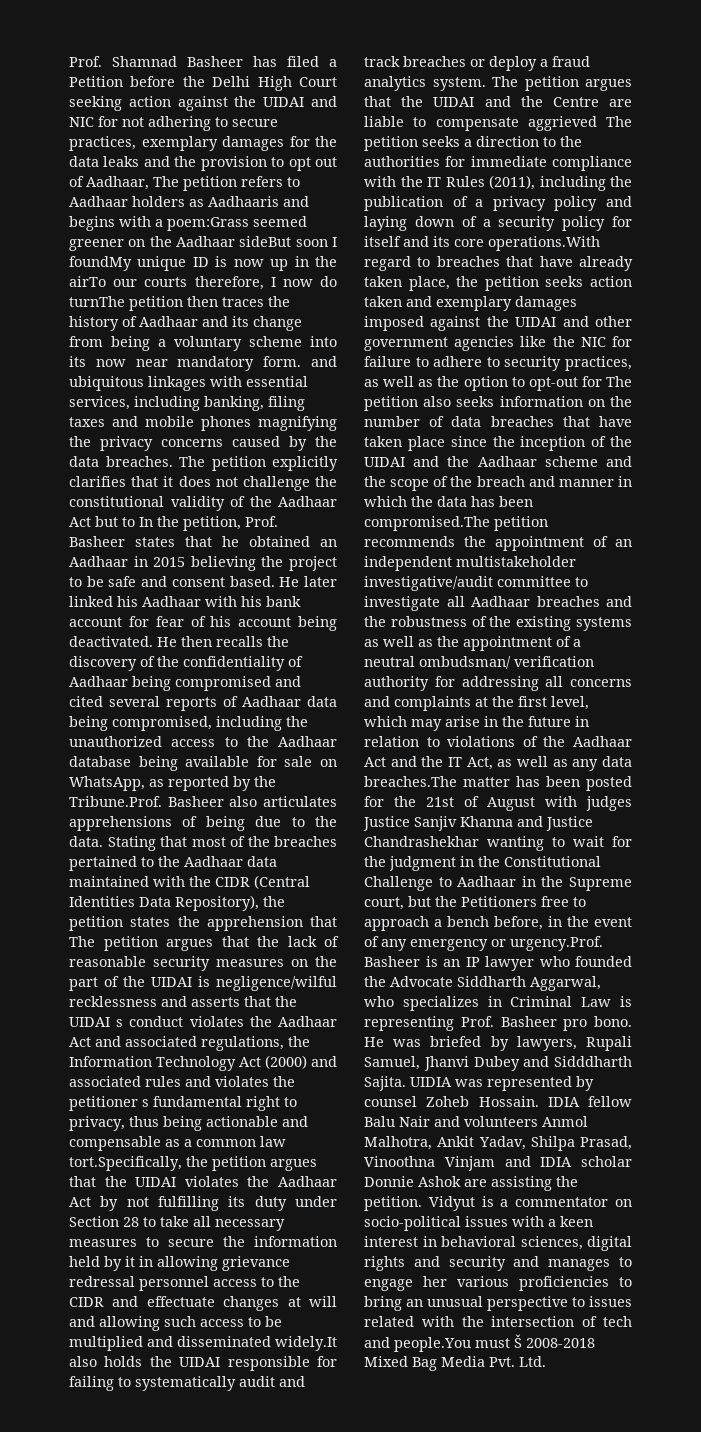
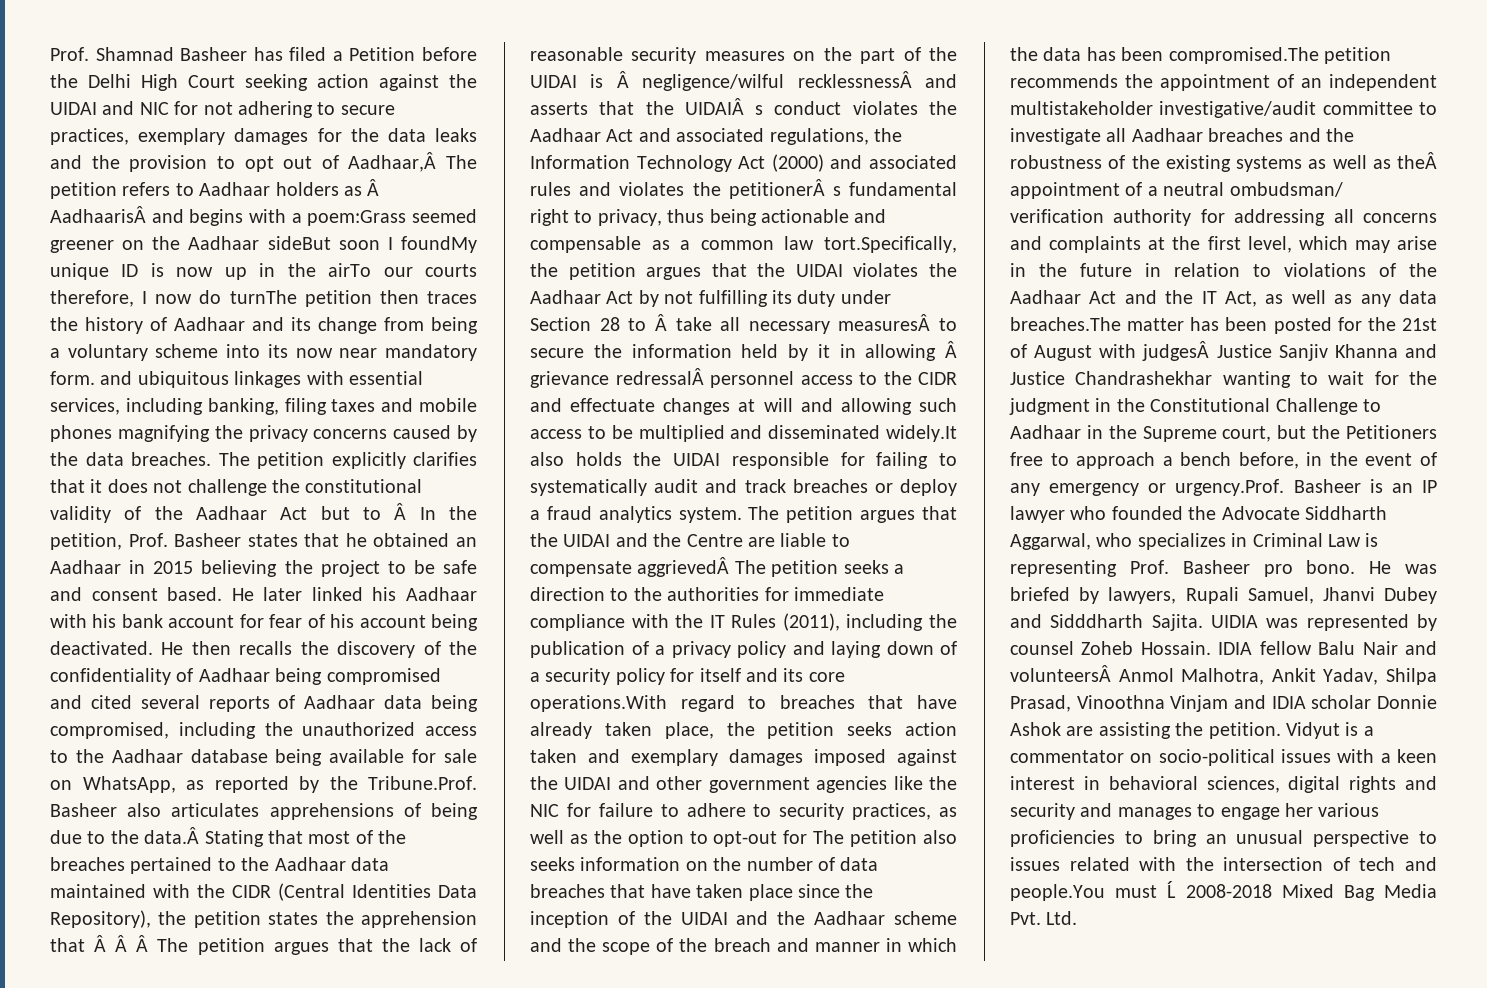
- Prof. Shamnad Basheer has filed a Petition before the Delhi High Court seeking action against the UIDAI and NIC for not adhering to secure practices, exemplary damages for the data leaks and the provision to opt out of Aadhaar, The petition refers to Aadhaar holders as Aadhaaris and begins with a poem:Grass seemed greener on the Aadhaar sideBut soon I foundMy unique ID is now up in the airTo our courts therefore, I now do turnThe petition then traces the history of Aadhaar and its change from being a voluntary scheme into its now near mandatory form. and ubiquitous linkages with essential services, including banking, filing taxes and mobile phones magnifying the privacy concerns caused by the data breaches.
+ Prof. Shamnad Basheer has filed a Petition before the Delhi High Court seeking action against the UIDAI and NIC for not adhering to secure practices, exemplary damages for the data leaks and the provision to opt out of Aadhaar,Â The petition refers to Aadhaar holders as Â AadhaarisÂ and begins with a poem:Grass seemed greener on the Aadhaar sideBut soon I foundMy unique ID is now up in the airTo our courts therefore, I now do turnThe petition then traces the history of Aadhaar and its change from being a voluntary scheme into its now near mandatory form. and ubiquitous linkages with essential services, including banking, filing taxes and mobile phones magnifying the privacy concerns caused by the data breaches.
- The petition explicitly clarifies that it does not challenge the constitutional validity of the Aadhaar Act but to In the petition, Prof. Basheer states that he obtained an Aadhaar in 2015 believing the project to be safe and consent based.
+ The petition explicitly clarifies that it does not challenge the constitutional validity of the Aadhaar Act but to Â In the petition, Prof. Basheer states that he obtained an Aadhaar in 2015 believing the project to be safe and consent based.
- He then recalls the discovery of the confidentiality of Aadhaar being compromised and cited several reports of Aadhaar data being compromised, including the unauthorized access to the Aadhaar database being available for sale on WhatsApp, as reported by the Tribune.Prof. Basheer also articulates apprehensions of being due to the data. Stating that most of the breaches pertained to the Aadhaar data maintained with the CIDR (Central Identities Data Repository), the petition states the apprehension that The petition argues that the lack of reasonable security measures on the part of the UIDAI is negligence/wilful recklessness and asserts that the UIDAI s conduct violates the Aadhaar Act and associated regulations, the Information Technology Act (2000) and associated rules and violates the petitioner s fundamental right to privacy, thus being actionable and compensable as a common law tort.Specifically, the petition argues that the UIDAI violates the Aadhaar Act by not fulfilling its duty under Section 28 to take all necessary measures to secure the information held by it in allowing grievance redressal personnel access to the CIDR and effectuate changes at will and allowing such access to be multiplied and disseminated widely.It also holds the UIDAI responsible for failing to systematically audit and track breaches or deploy a fraud analytics system.
+ He then recalls the discovery of the confidentiality of Aadhaar being compromised and cited several reports of Aadhaar data being compromised, including the unauthorized access to the Aadhaar database being available for sale on WhatsApp, as reported by the Tribune.Prof. Basheer also articulates apprehensions of being due to the data.Â Stating that most of the breaches pertained to the Aadhaar data maintained with the CIDR (Central Identities Data Repository), the petition states the apprehension that Â Â Â The petition argues that the lack of reasonable security measures on the part of the UIDAI is Â negligence/wilful recklessnessÂ and asserts that the UIDAIÂ s conduct violates the Aadhaar Act and associated regulations, the Information Technology Act (2000) and associated rules and violates the petitionerÂ s fundamental right to privacy, thus being actionable and compensable as a common law tort.Specifically, the petition argues that the UIDAI violates the Aadhaar Act by not fulfilling its duty under Section 28 to Â take all necessary measuresÂ to secure the information held by it in allowing Â grievance redressalÂ personnel access to the CIDR and effectuate changes at will and allowing such access to be multiplied and disseminated widely.It also holds the UIDAI responsible for failing to systematically audit and track breaches or deploy a fraud analytics system.
- The petition argues that the UIDAI and the Centre are liable to compensate aggrieved The petition seeks a direction to the authorities for immediate compliance with the IT Rules (2011), including the publication of a privacy policy and laying down of a security policy for itself and its core operations.With regard to breaches that have already taken place, the petition seeks action taken and exemplary damages imposed against the UIDAI and other government agencies like the NIC for failure to adhere to security practices, as well as the option to opt-out for The petition also seeks information on the number of data breaches that have taken place since the inception of the UIDAI and the Aadhaar scheme and the scope of the breach and manner in which the data has been compromised.The petition recommends the appointment of an independent multistakeholder investigative/audit committee to investigate all Aadhaar breaches and the robustness of the existing systems as well as the appointment of a neutral ombudsman/ verification authority for addressing all concerns and complaints at the first level, which may arise in the future in relation to violations of the Aadhaar Act and the IT Act, as well as any data breaches.The matter has been posted for the 21st of August with judges Justice Sanjiv Khanna and Justice Chandrashekhar wanting to wait for the judgment in the Constitutional Challenge to Aadhaar in the Supreme court, but the Petitioners free to approach a bench before, in the event of any emergency or urgency.Prof. Basheer is an IP lawyer who founded the Advocate Siddharth Aggarwal, who specializes in Criminal Law is representing Prof. Basheer pro bono.
+ The petition argues that the UIDAI and the Centre are liable to compensate aggrievedÂ The petition seeks a direction to the authorities for immediate compliance with the IT Rules (2011), including the publication of a privacy policy and laying down of a security policy for itself and its core operations.With regard to breaches that have already taken place, the petition seeks action taken and exemplary damages imposed against the UIDAI and other government agencies like the NIC for failure to adhere to security practices, as well as the option to opt-out for The petition also seeks information on the number of data breaches that have taken place since the inception of the UIDAI and the Aadhaar scheme and the scope of the breach and manner in which the data has been compromised.The petition recommends the appointment of an independent multistakeholder investigative/audit committee to investigate all Aadhaar breaches and the robustness of the existing systems as well as theÂ appointment of a neutral ombudsman/ verification authority for addressing all concerns and complaints at the first level, which may arise in the future in relation to violations of the Aadhaar Act and the IT Act, as well as any data breaches.The matter has been posted for the 21st of August with judgesÂ Justice Sanjiv Khanna and Justice Chandrashekhar wanting to wait for the judgment in the Constitutional Challenge to Aadhaar in the Supreme court, but the Petitioners free to approach a bench before, in the event of any emergency or urgency.Prof. Basheer is an IP lawyer who founded the Advocate Siddharth Aggarwal, who specializes in Criminal Law is representing Prof. Basheer pro bono.
- IDIA fellow Balu Nair and volunteers Anmol Malhotra, Ankit Yadav, Shilpa Prasad, Vinoothna Vinjam and IDIA scholar Donnie Ashok are assisting the petition.
+ IDIA fellow Balu Nair and volunteersÂ Anmol Malhotra, Ankit Yadav, Shilpa Prasad, Vinoothna Vinjam and IDIA scholar Donnie Ashok are assisting the petition.
- Vidyut is a commentator on socio-political issues with a keen interest in behavioral sciences, digital rights and security and manages to engage her various proficiencies to bring an unusual perspective to issues related with the intersection of tech and people.You must Š 2008-2018 Mixed Bag Media Pvt. Ltd.
+ Vidyut is a commentator on socio-political issues with a keen interest in behavioral sciences, digital rights and security and manages to engage her various proficiencies to bring an unusual perspective to issues related with the intersection of tech and people.You must Ĺ 2008-2018 Mixed Bag Media Pvt. Ltd.

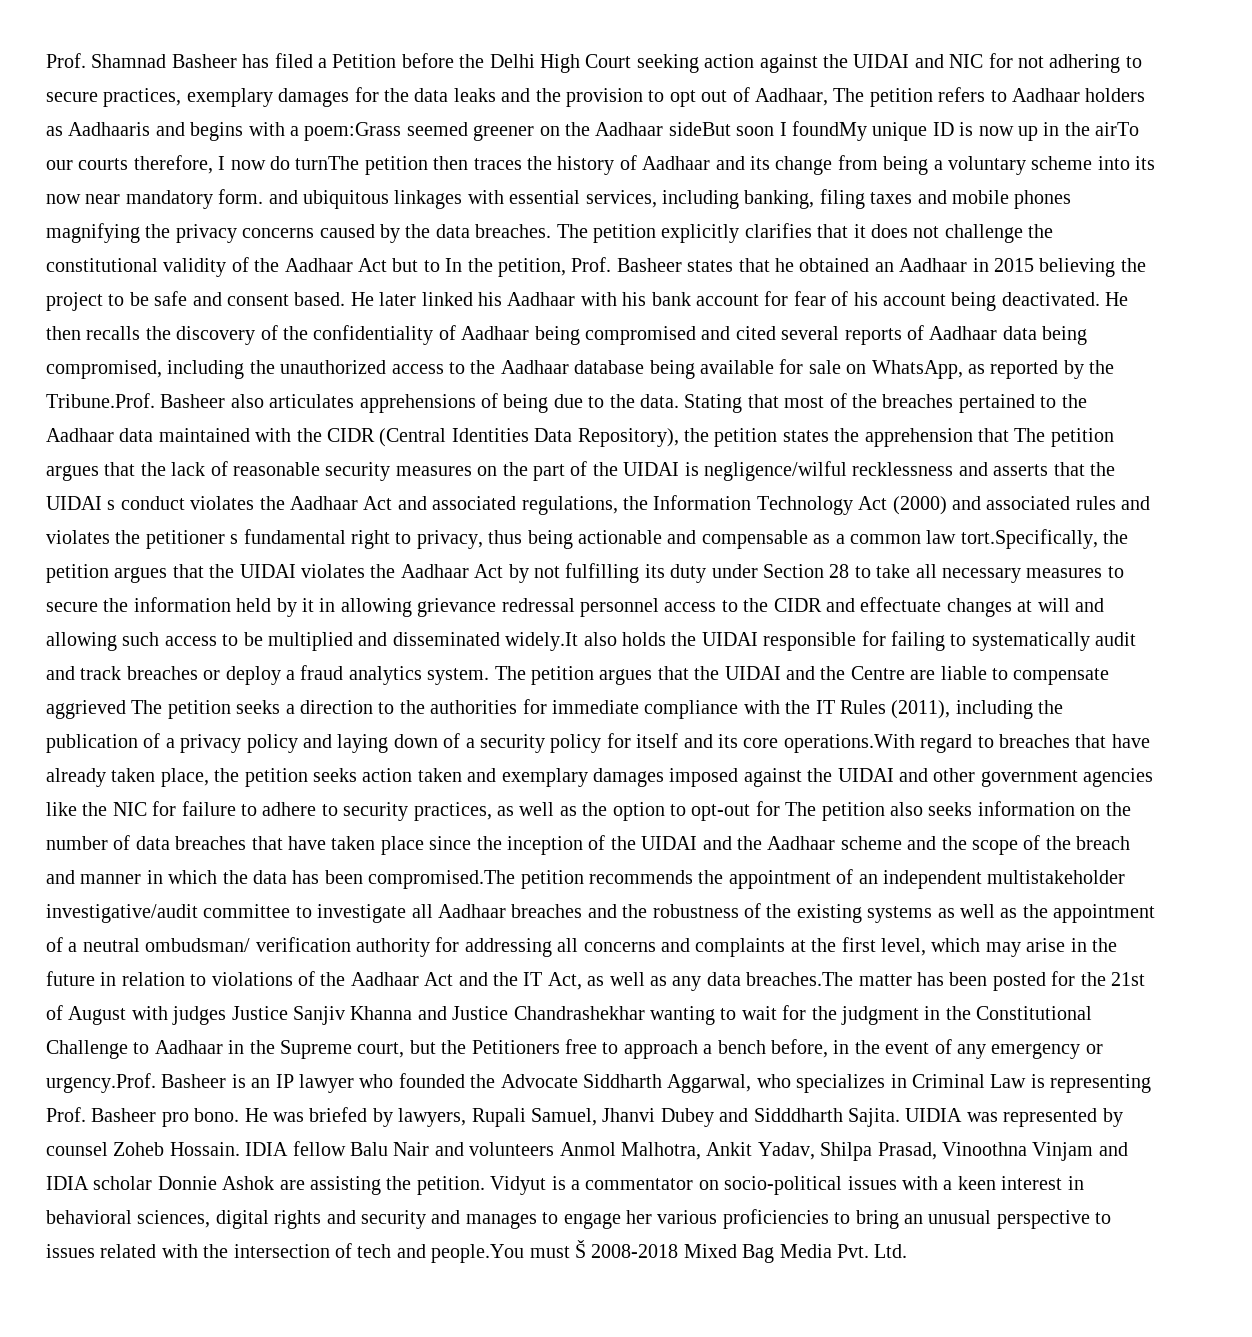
- Prof. Shamnad Basheer has filed a Petition before the Delhi High Court seeking action against the UIDAI and NIC for not adhering to secure practices, exemplary damages for the data leaks and the provision to opt out of Aadhaar,Â The petition refers to Aadhaar holders as Â AadhaarisÂ and begins with a poem:Grass seemed greener on the Aadhaar sideBut soon I foundMy unique ID is now up in the airTo our courts therefore, I now do turnThe petition then traces the history of Aadhaar and its change from being a voluntary scheme into its now near mandatory form. and ubiquitous linkages with essential services, including banking, filing taxes and mobile phones magnifying the privacy concerns caused by the data breaches.
+ Prof. Shamnad Basheer has filed a Petition before the Delhi High Court seeking action against the UIDAI and NIC for not adhering to secure practices, exemplary damages for the data leaks and the provision to opt out of Aadhaar, The petition refers to Aadhaar holders as Aadhaaris and begins with a poem:Grass seemed greener on the Aadhaar sideBut soon I foundMy unique ID is now up in the airTo our courts therefore, I now do turnThe petition then traces the history of Aadhaar and its change from being a voluntary scheme into its now near mandatory form. and ubiquitous linkages with essential services, including banking, filing taxes and mobile phones magnifying the privacy concerns caused by the data breaches.
- The petition explicitly clarifies that it does not challenge the constitutional validity of the Aadhaar Act but to Â In the petition, Prof. Basheer states that he obtained an Aadhaar in 2015 believing the project to be safe and consent based.
+ The petition explicitly clarifies that it does not challenge the constitutional validity of the Aadhaar Act but to In the petition, Prof. Basheer states that he obtained an Aadhaar in 2015 believing the project to be safe and consent based.
- He then recalls the discovery of the confidentiality of Aadhaar being compromised and cited several reports of Aadhaar data being compromised, including the unauthorized access to the Aadhaar database being available for sale on WhatsApp, as reported by the Tribune.Prof. Basheer also articulates apprehensions of being due to the data.Â Stating that most of the breaches pertained to the Aadhaar data maintained with the CIDR (Central Identities Data Repository), the petition states the apprehension that Â Â Â The petition argues that the lack of reasonable security measures on the part of the UIDAI is Â negligence/wilful recklessnessÂ and asserts that the UIDAIÂ s conduct violates the Aadhaar Act and associated regulations, the Information Technology Act (2000) and associated rules and violates the petitionerÂ s fundamental right to privacy, thus being actionable and compensable as a common law tort.Specifically, the petition argues that the UIDAI violates the Aadhaar Act by not fulfilling its duty under Section 28 to Â take all necessary measuresÂ to secure the information held by it in allowing Â grievance redressalÂ personnel access to the CIDR and effectuate changes at will and allowing such access to be multiplied and disseminated widely.It also holds the UIDAI responsible for failing to systematically audit and track breaches or deploy a fraud analytics system.
+ He then recalls the discovery of the confidentiality of Aadhaar being compromised and cited several reports of Aadhaar data being compromised, including the unauthorized access to the Aadhaar database being available for sale on WhatsApp, as reported by the Tribune.Prof. Basheer also articulates apprehensions of being due to the data. Stating that most of the breaches pertained to the Aadhaar data maintained with the CIDR (Central Identities Data Repository), the petition states the apprehension that The petition argues that the lack of reasonable security measures on the part of the UIDAI is negligence/wilful recklessness and asserts that the UIDAI s conduct violates the Aadhaar Act and associated regulations, the Information Technology Act (2000) and associated rules and violates the petitioner s fundamental right to privacy, thus being actionable and compensable as a common law tort.Specifically, the petition argues that the UIDAI violates the Aadhaar Act by not fulfilling its duty under Section 28 to take all necessary measures to secure the information held by it in allowing grievance redressal personnel access to the CIDR and effectuate changes at will and allowing such access to be multiplied and disseminated widely.It also holds the UIDAI responsible for failing to systematically audit and track breaches or deploy a fraud analytics system.
- The petition argues that the UIDAI and the Centre are liable to compensate aggrievedÂ The petition seeks a direction to the authorities for immediate compliance with the IT Rules (2011), including the publication of a privacy policy and laying down of a security policy for itself and its core operations.With regard to breaches that have already taken place, the petition seeks action taken and exemplary damages imposed against the UIDAI and other government agencies like the NIC for failure to adhere to security practices, as well as the option to opt-out for The petition also seeks information on the number of data breaches that have taken place since the inception of the UIDAI and the Aadhaar scheme and the scope of the breach and manner in which the data has been compromised.The petition recommends the appointment of an independent multistakeholder investigative/audit committee to investigate all Aadhaar breaches and the robustness of the existing systems as well as theÂ appointment of a neutral ombudsman/ verification authority for addressing all concerns and complaints at the first level, which may arise in the future in relation to violations of the Aadhaar Act and the IT Act, as well as any data breaches.The matter has been posted for the 21st of August with judgesÂ Justice Sanjiv Khanna and Justice Chandrashekhar wanting to wait for the judgment in the Constitutional Challenge to Aadhaar in the Supreme court, but the Petitioners free to approach a bench before, in the event of any emergency or urgency.Prof. Basheer is an IP lawyer who founded the Advocate Siddharth Aggarwal, who specializes in Criminal Law is representing Prof. Basheer pro bono.
+ The petition argues that the UIDAI and the Centre are liable to compensate aggrieved The petition seeks a direction to the authorities for immediate compliance with the IT Rules (2011), including the publication of a privacy policy and laying down of a security policy for itself and its core operations.With regard to breaches that have already taken place, the petition seeks action taken and exemplary damages imposed against the UIDAI and other government agencies like the NIC for failure to adhere to security practices, as well as the option to opt-out for The petition also seeks information on the number of data breaches that have taken place since the inception of the UIDAI and the Aadhaar scheme and the scope of the breach and manner in which the data has been compromised.The petition recommends the appointment of an independent multistakeholder investigative/audit committee to investigate all Aadhaar breaches and the robustness of the existing systems as well as the appointment of a neutral ombudsman/ verification authority for addressing all concerns and complaints at the first level, which may arise in the future in relation to violations of the Aadhaar Act and the IT Act, as well as any data breaches.The matter has been posted for the 21st of August with judges Justice Sanjiv Khanna and Justice Chandrashekhar wanting to wait for the judgment in the Constitutional Challenge to Aadhaar in the Supreme court, but the Petitioners free to approach a bench before, in the event of any emergency or urgency.Prof. Basheer is an IP lawyer who founded the Advocate Siddharth Aggarwal, who specializes in Criminal Law is representing Prof. Basheer pro bono.
- IDIA fellow Balu Nair and volunteersÂ Anmol Malhotra, Ankit Yadav, Shilpa Prasad, Vinoothna Vinjam and IDIA scholar Donnie Ashok are assisting the petition.
+ IDIA fellow Balu Nair and volunteers Anmol Malhotra, Ankit Yadav, Shilpa Prasad, Vinoothna Vinjam and IDIA scholar Donnie Ashok are assisting the petition.
- Vidyut is a commentator on socio-political issues with a keen interest in behavioral sciences, digital rights and security and manages to engage her various proficiencies to bring an unusual perspective to issues related with the intersection of tech and people.You must Ĺ 2008-2018 Mixed Bag Media Pvt. Ltd.
+ Vidyut is a commentator on socio-political issues with a keen interest in behavioral sciences, digital rights and security and manages to engage her various proficiencies to bring an unusual perspective to issues related with the intersection of tech and people.You must Š 2008-2018 Mixed Bag Media Pvt. Ltd.

